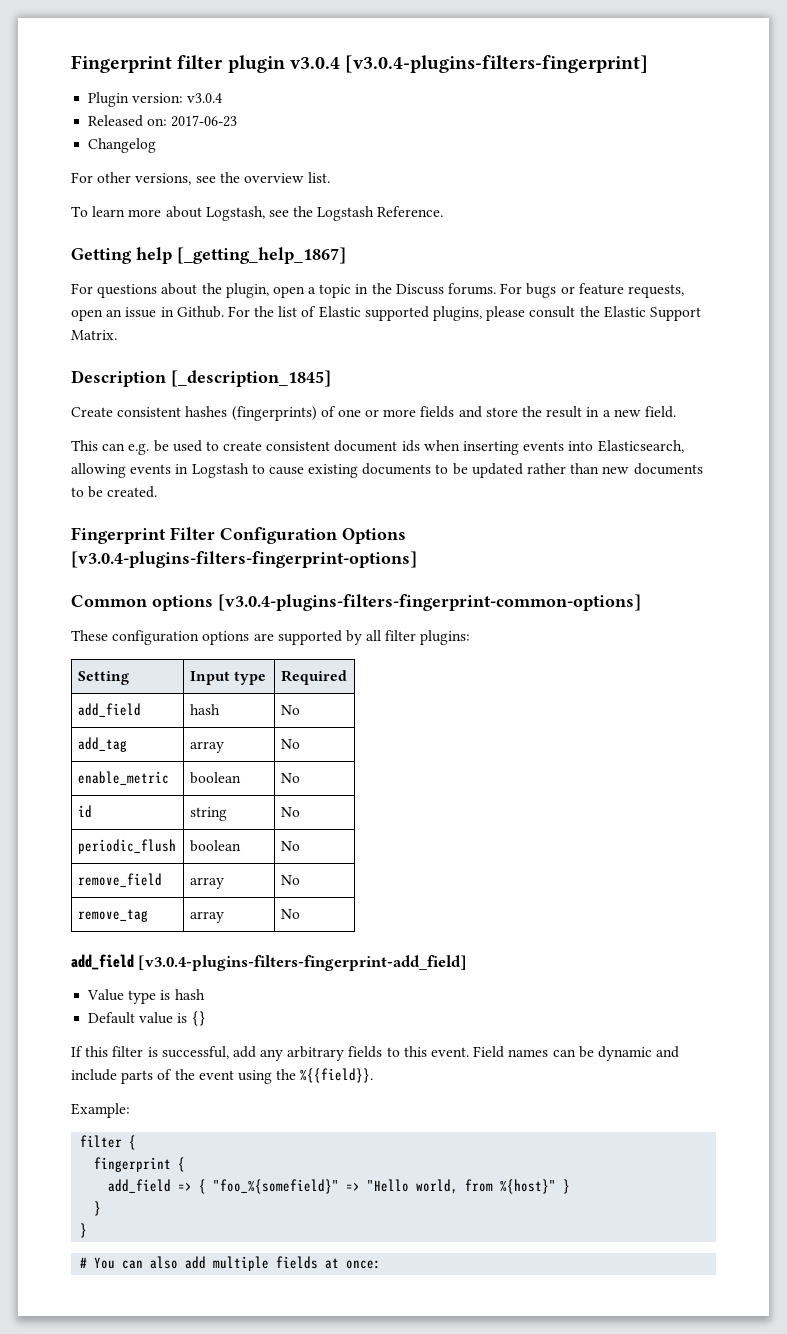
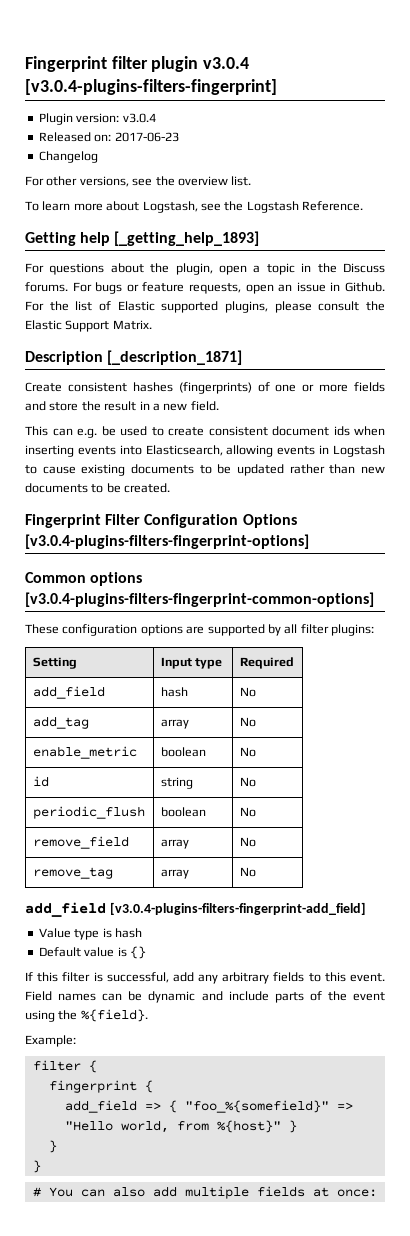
- Getting help [_getting_help_1867]
+ Getting help [_getting_help_1893]
- Description [_description_1845]
+ Description [_description_1871]
- Field names can be dynamic and include parts of the event using the %{{field}}.
+ Field names can be dynamic and include parts of the event using the %{field}.

